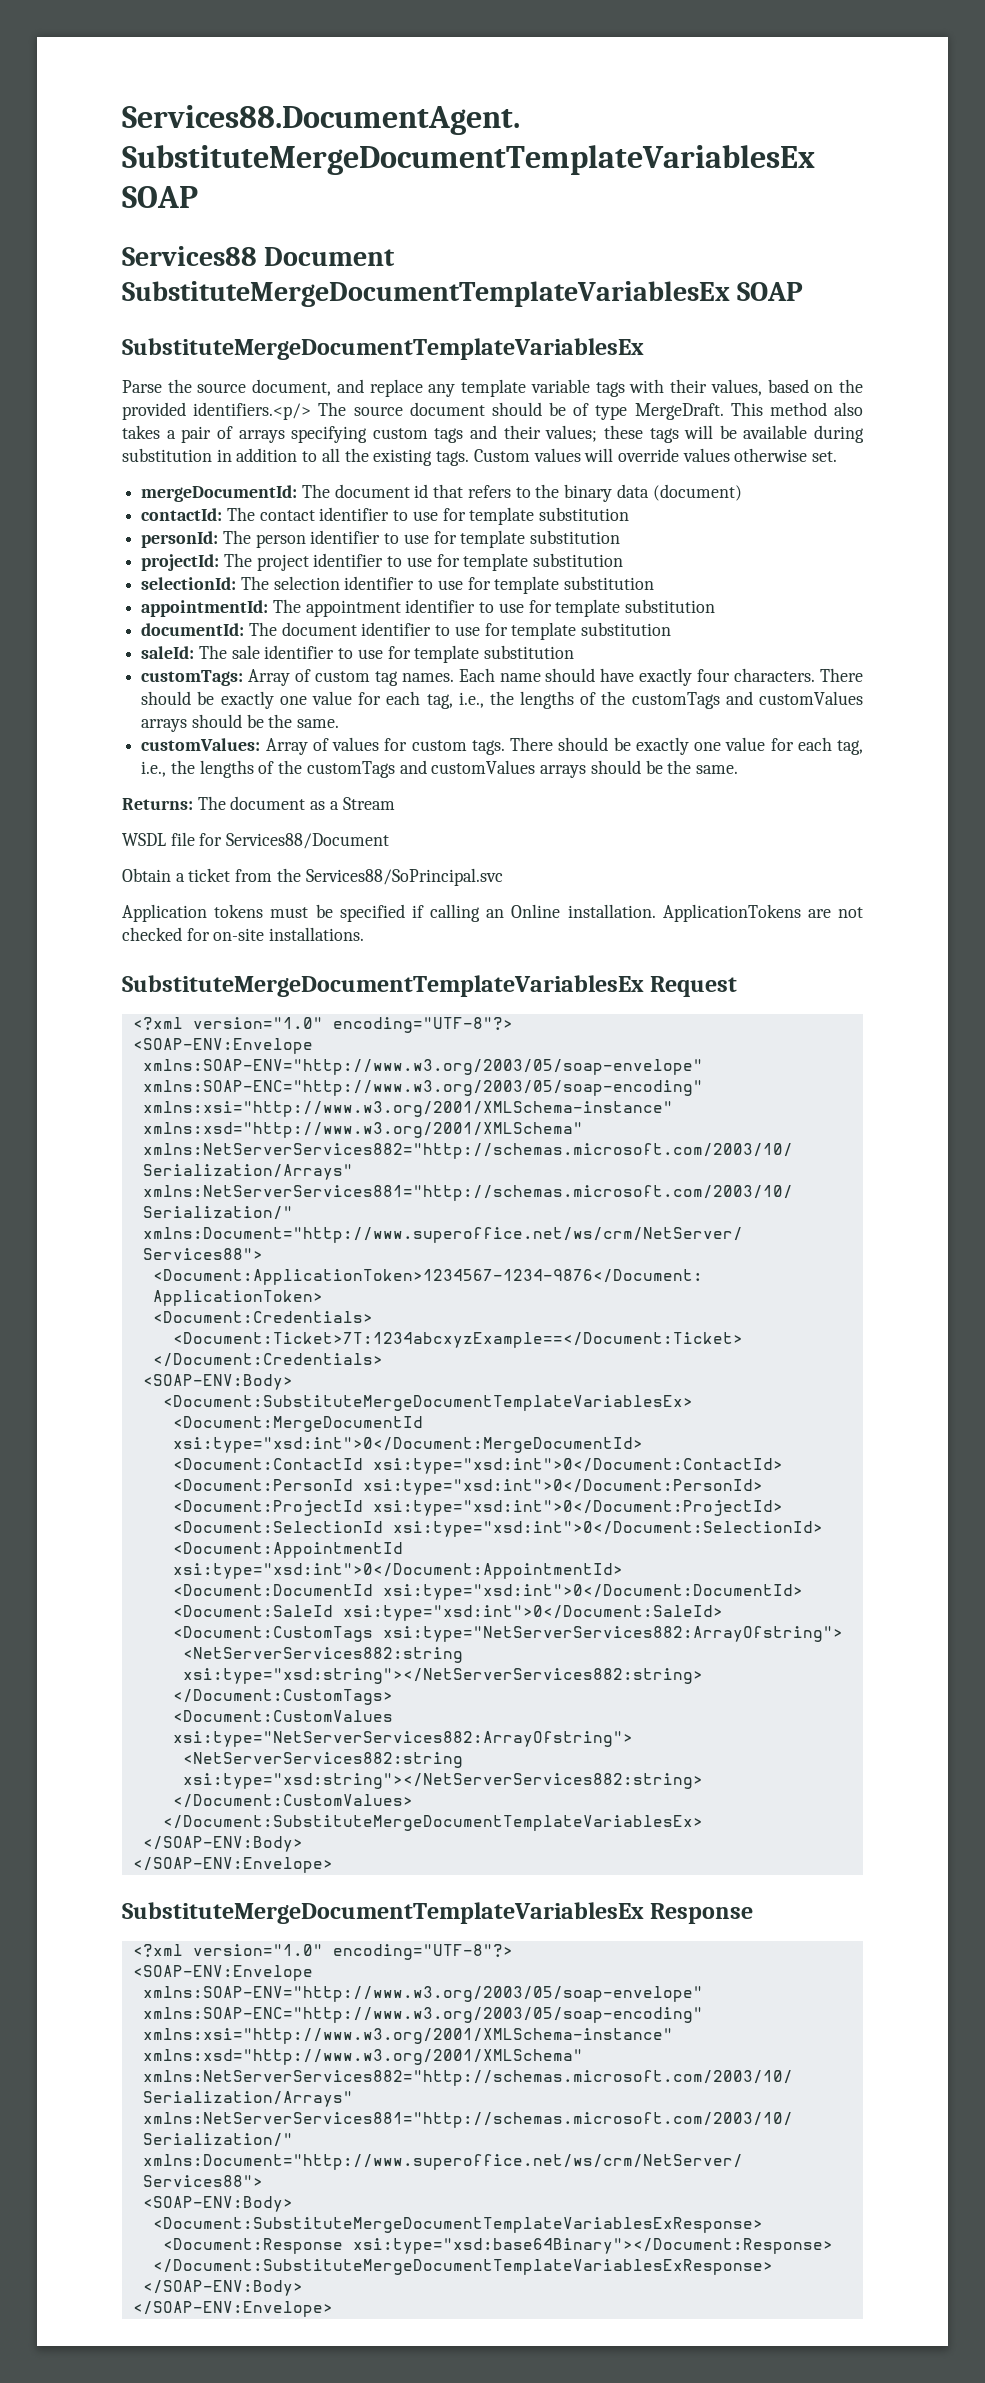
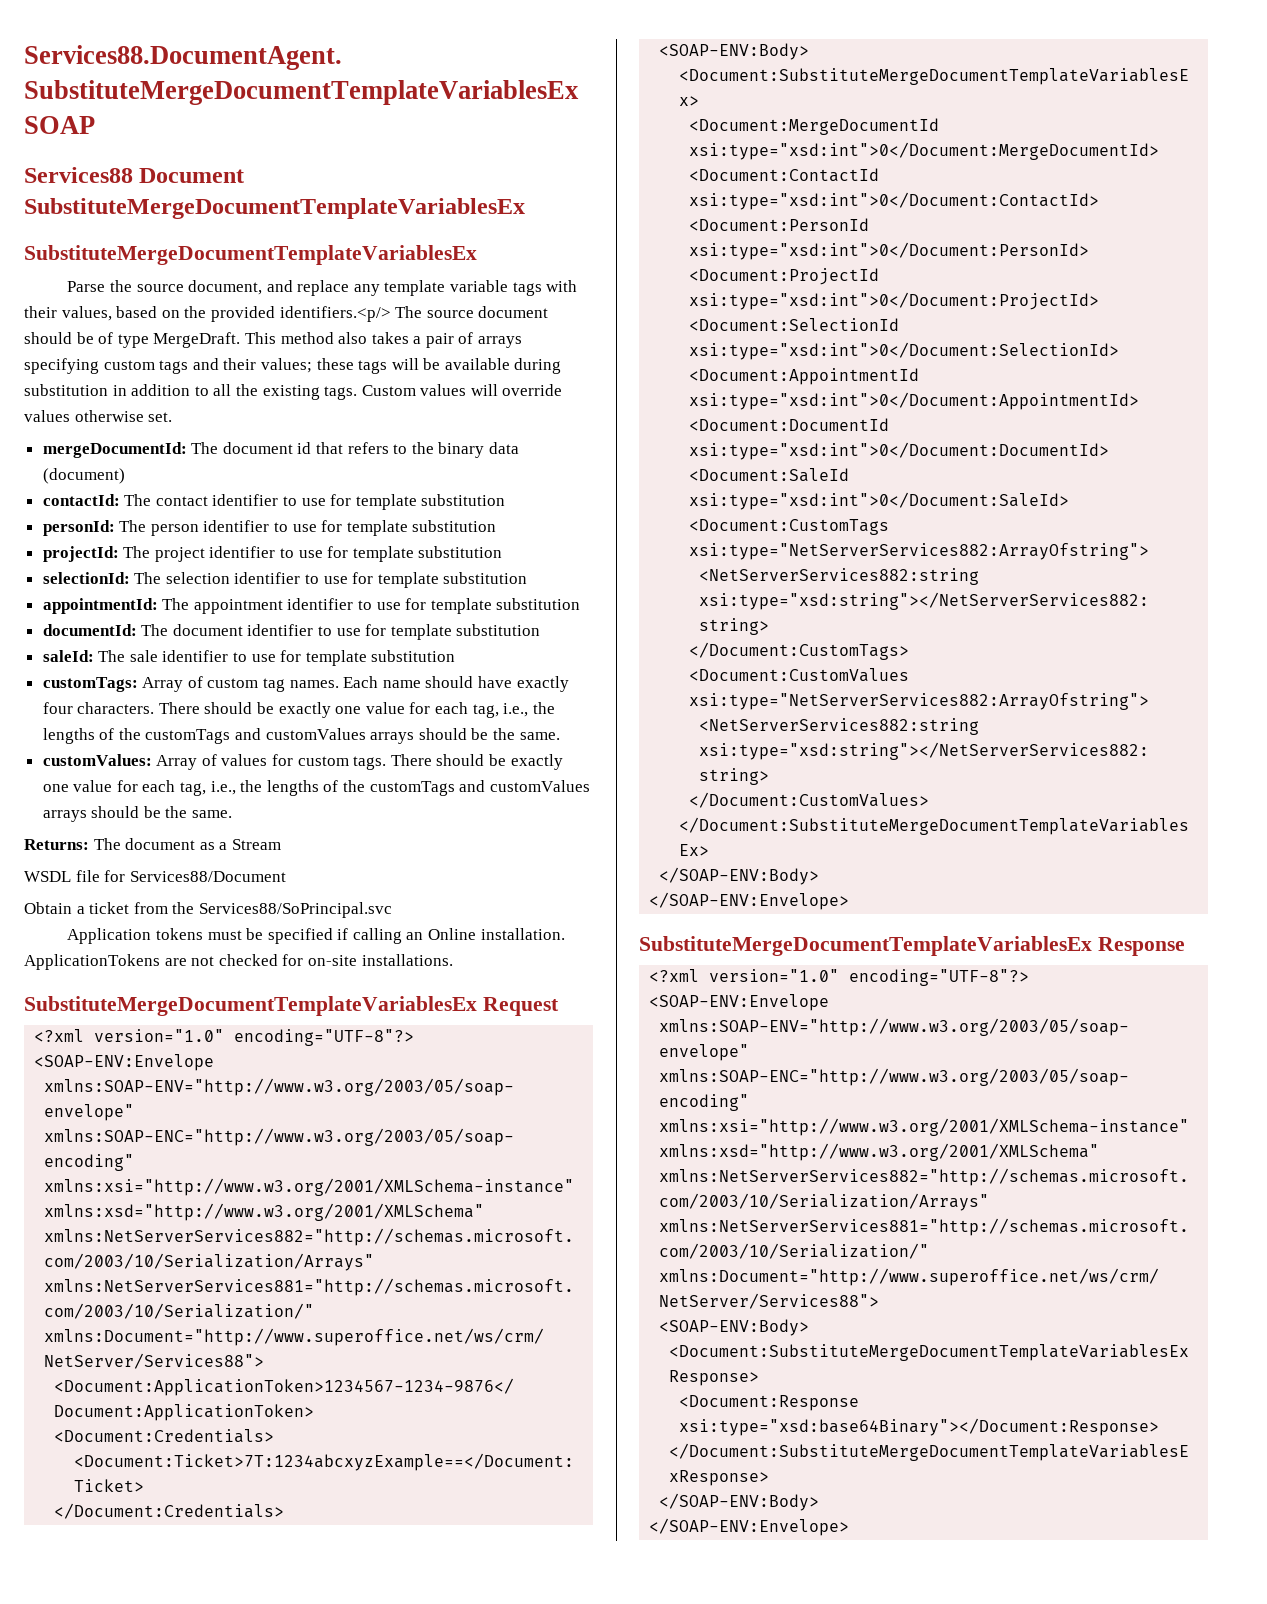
- Services88 Document SubstituteMergeDocumentTemplateVariablesEx SOAP
+ Services88 Document SubstituteMergeDocumentTemplateVariablesEx

